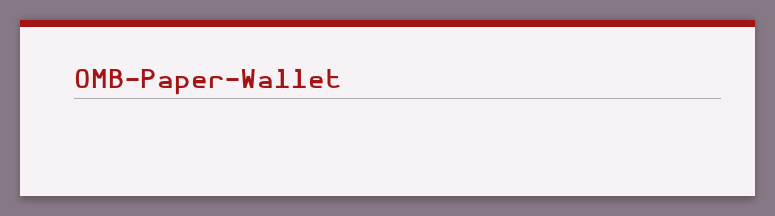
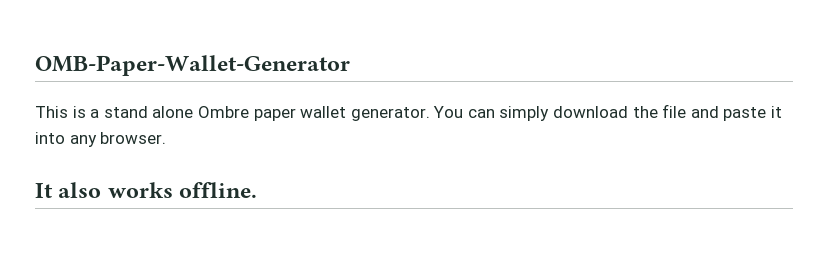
- OMB-Paper-Wallet
+ OMB-Paper-Wallet-Generator
+ This is a stand alone Ombre paper wallet generator. You can simply download the file and paste it into any browser.
+ It also works offline.

